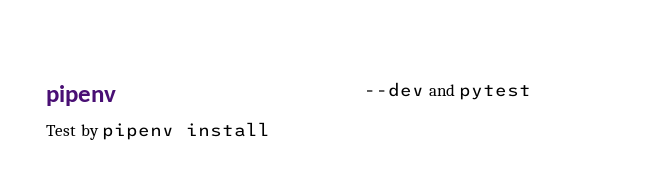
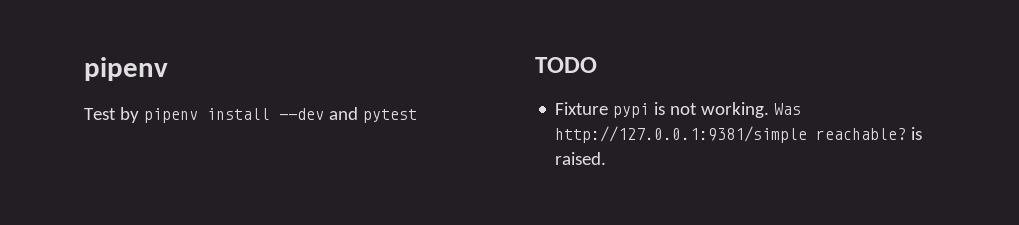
+ TODO
+ Fixture pypi is not working. Was http://127.0.0.1:9381/simple reachable? is raised.

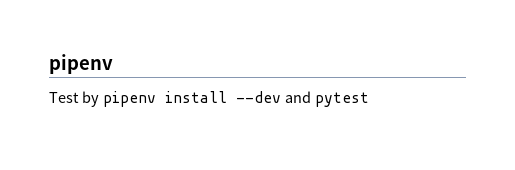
- TODO
- Fixture pypi is not working. Was http://127.0.0.1:9381/simple reachable? is raised.

